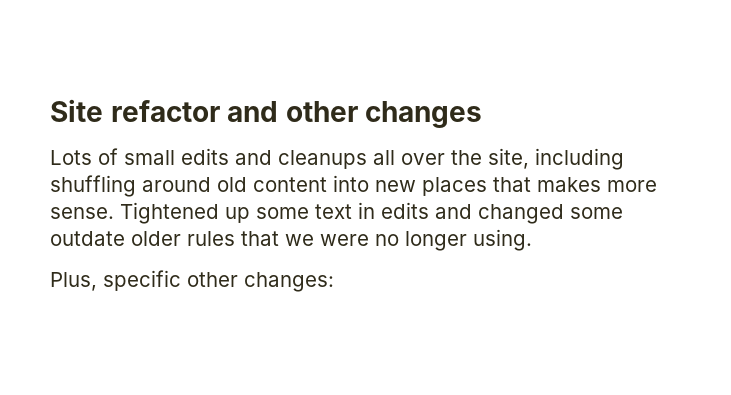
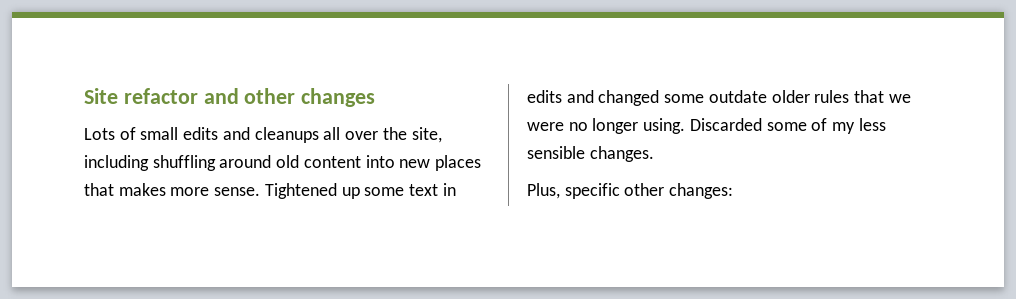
+ Discarded some of my less sensible changes.

